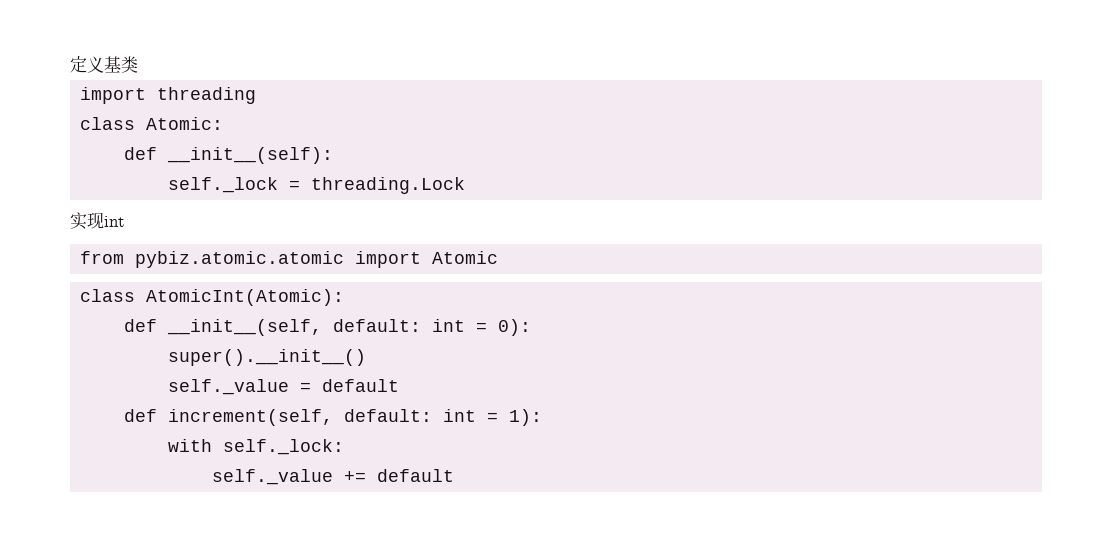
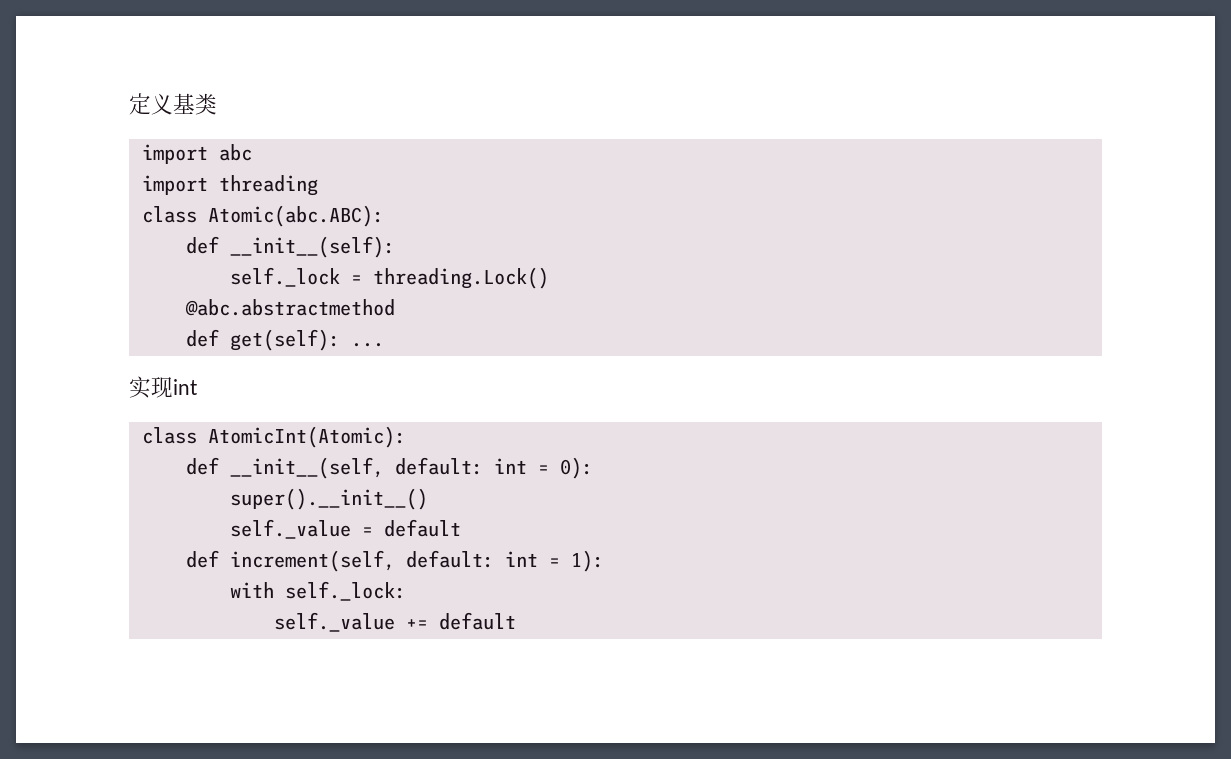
+ import abc
- class Atomic:
+ class Atomic(abc.ABC):
- self._lock = threading.Lock
+ self._lock = threading.Lock()
+ @abc.abstractmethod
+ def get(self): ...
  实现int
- from pybiz.atomic.atomic import Atomic

